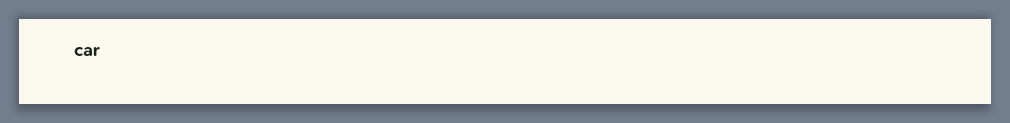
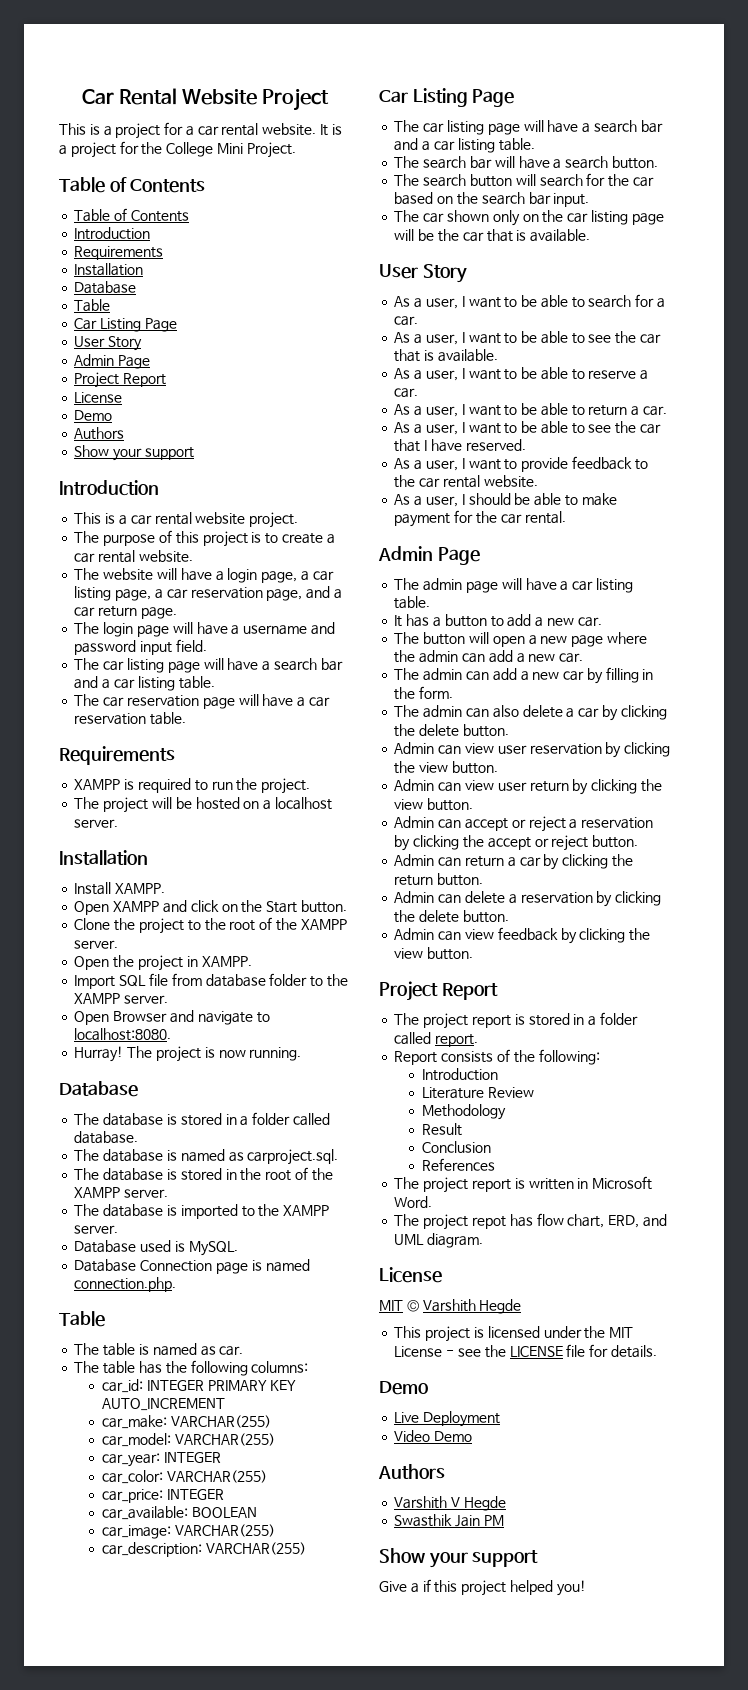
- car
+ Car Rental Website Project
+ This is a project for a car rental website. It is a project for the College Mini Project.
+ Table of Contents
+ Table of Contents
+ Introduction
+ Requirements
+ Installation
+ Database
+ Table
+ Car Listing Page
+ User Story
+ Admin Page
+ Project Report
+ License
+ Demo
+ Authors
+ Show your support
+ Introduction
+ This is a car rental website project.
+ The purpose of this project is to create a car rental website.
+ The website will have a login page, a car listing page, a car reservation page, and a car return page.
+ The login page will have a username and password input field.
+ The car listing page will have a search bar and a car listing table.
+ The car reservation page will have a car reservation table.
+ Requirements
+ XAMPP is required to run the project.
+ The project will be hosted on a localhost server.
+ Installation
+ Install XAMPP.
+ Open XAMPP and click on the Start button.
+ Clone the project to the root of the XAMPP server.
+ Open the project in XAMPP.
+ Import SQL file from database folder to the XAMPP server.
+ Open Browser and navigate to localhost:8080.
+ Hurray! The project is now running.
+ Database
+ The database is stored in a folder called database.
+ The database is named as carproject.sql.
+ The database is stored in the root of the XAMPP server.
+ The database is imported to the XAMPP server.
+ Database used is MySQL.
+ Database Connection page is named connection.php.
+ Table
+ The table is named as car.
+ The table has the following columns:
+ car_id: INTEGER PRIMARY KEY AUTO_INCREMENT
+ car_make: VARCHAR(255)
+ car_model: VARCHAR(255)
+ car_year: INTEGER
+ car_color: VARCHAR(255)
+ car_price: INTEGER
+ car_available: BOOLEAN
+ car_image: VARCHAR(255)
+ car_description: VARCHAR(255)
+ Car Listing Page
+ The car listing page will have a search bar and a car listing table.
+ The search bar will have a search button.
+ The search button will search for the car based on the search bar input.
+ The car shown only on the car listing page will be the car that is available.
+ User Story
+ As a user, I want to be able to search for a car.
+ As a user, I want to be able to see the car that is available.
+ As a user, I want to be able to reserve a car.
+ As a user, I want to be able to return a car.
+ As a user, I want to be able to see the car that I have reserved.
+ As a user, I want to provide feedback to the car rental website.
+ As a user, I should be able to make payment for the car rental.
+ Admin Page
+ The admin page will have a car listing table.
+ It has a button to add a new car.
+ The button will open a new page where the admin can add a new car.
+ The admin can add a new car by filling in the form.
+ The admin can also delete a car by clicking the delete button.
+ Admin can view user reservation by clicking the view button.
+ Admin can view user return by clicking the view button.
+ Admin can accept or reject a reservation by clicking the accept or reject button.
+ Admin can return a car by clicking the return button.
+ Admin can delete a reservation by clicking the delete button.
+ Admin can view feedback by clicking the view button.
+ Project Report
+ The project report is stored in a folder called report.
+ Report consists of the following:
+ Introduction
+ Literature Review
+ Methodology
+ Result
+ Conclusion
+ References
+ The project report is written in Microsoft Word.
+ The project repot has flow chart, ERD, and UML diagram.
+ License
+ MIT © Varshith Hegde
+ This project is licensed under the MIT License - see the LICENSE file for details.
+ Demo
+ Live Deployment
+ Video Demo
+ Authors
+ Varshith V Hegde
+ Swasthik Jain PM
+ Show your support
+ Give a if this project helped you!

